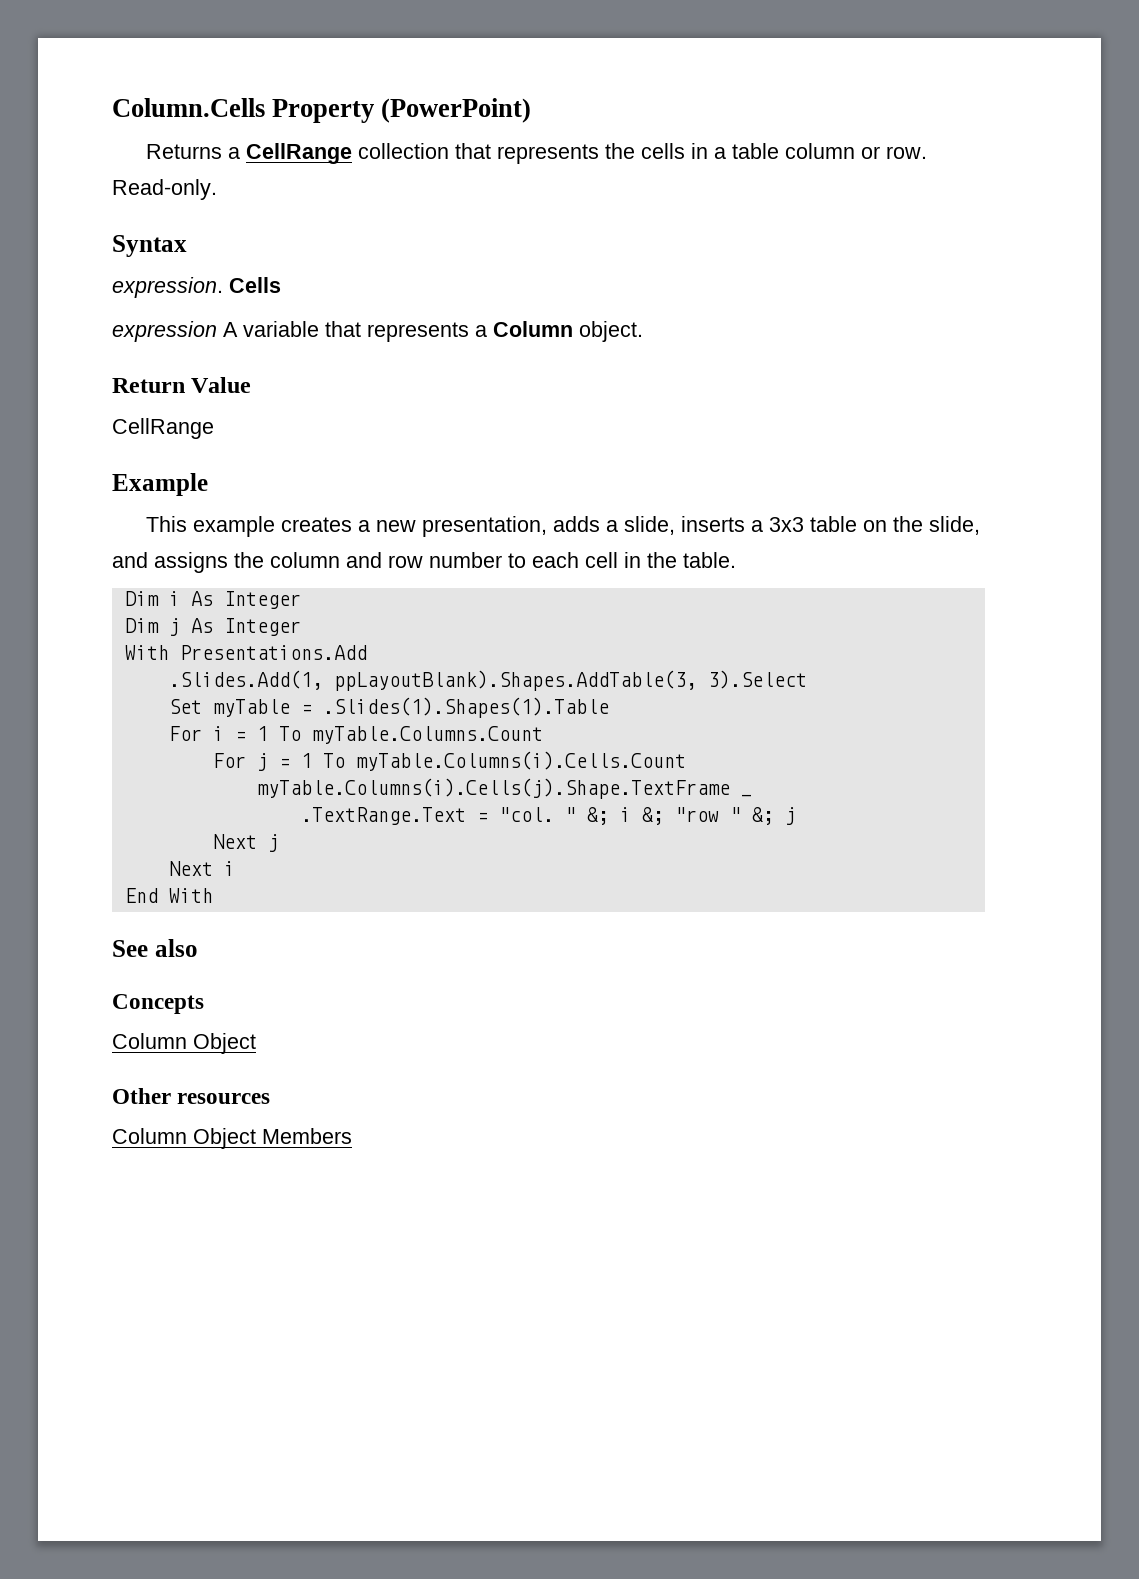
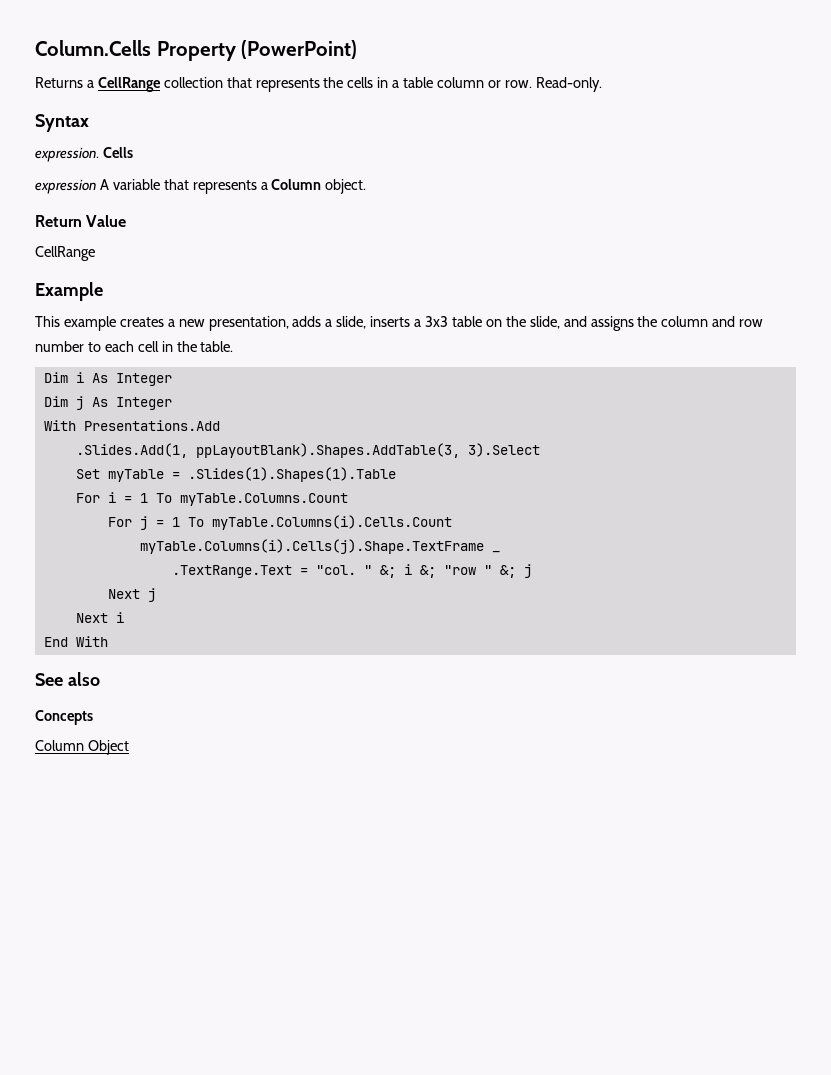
- Other resources
- Column Object Members

